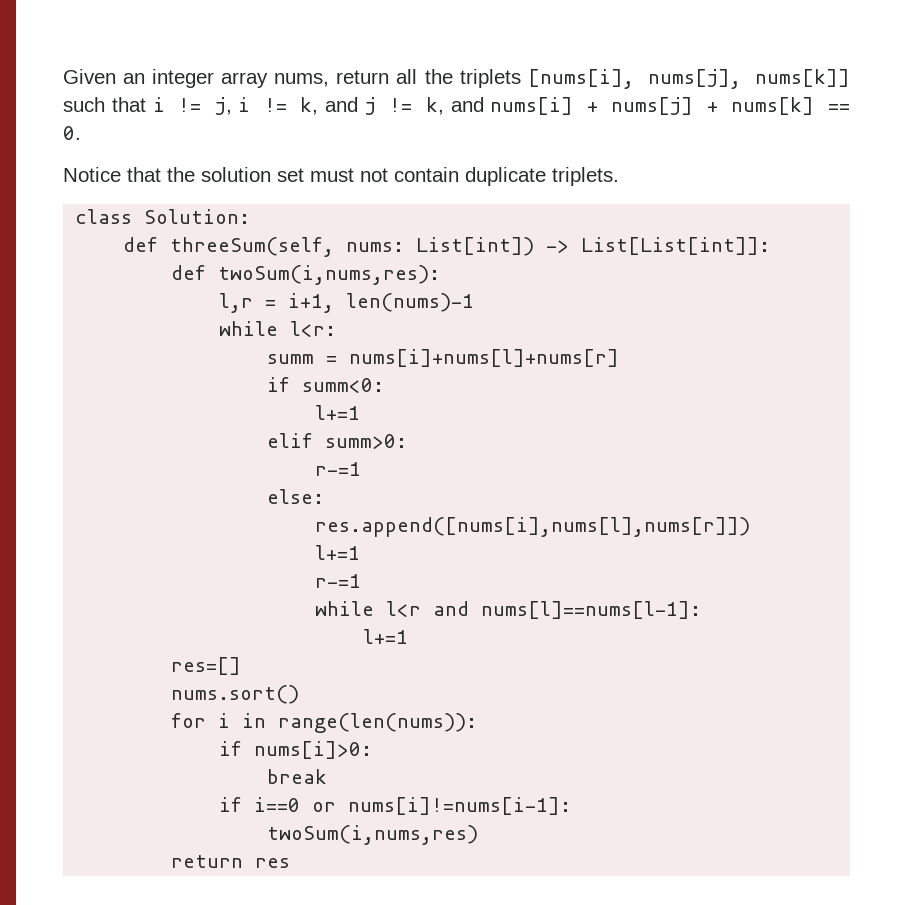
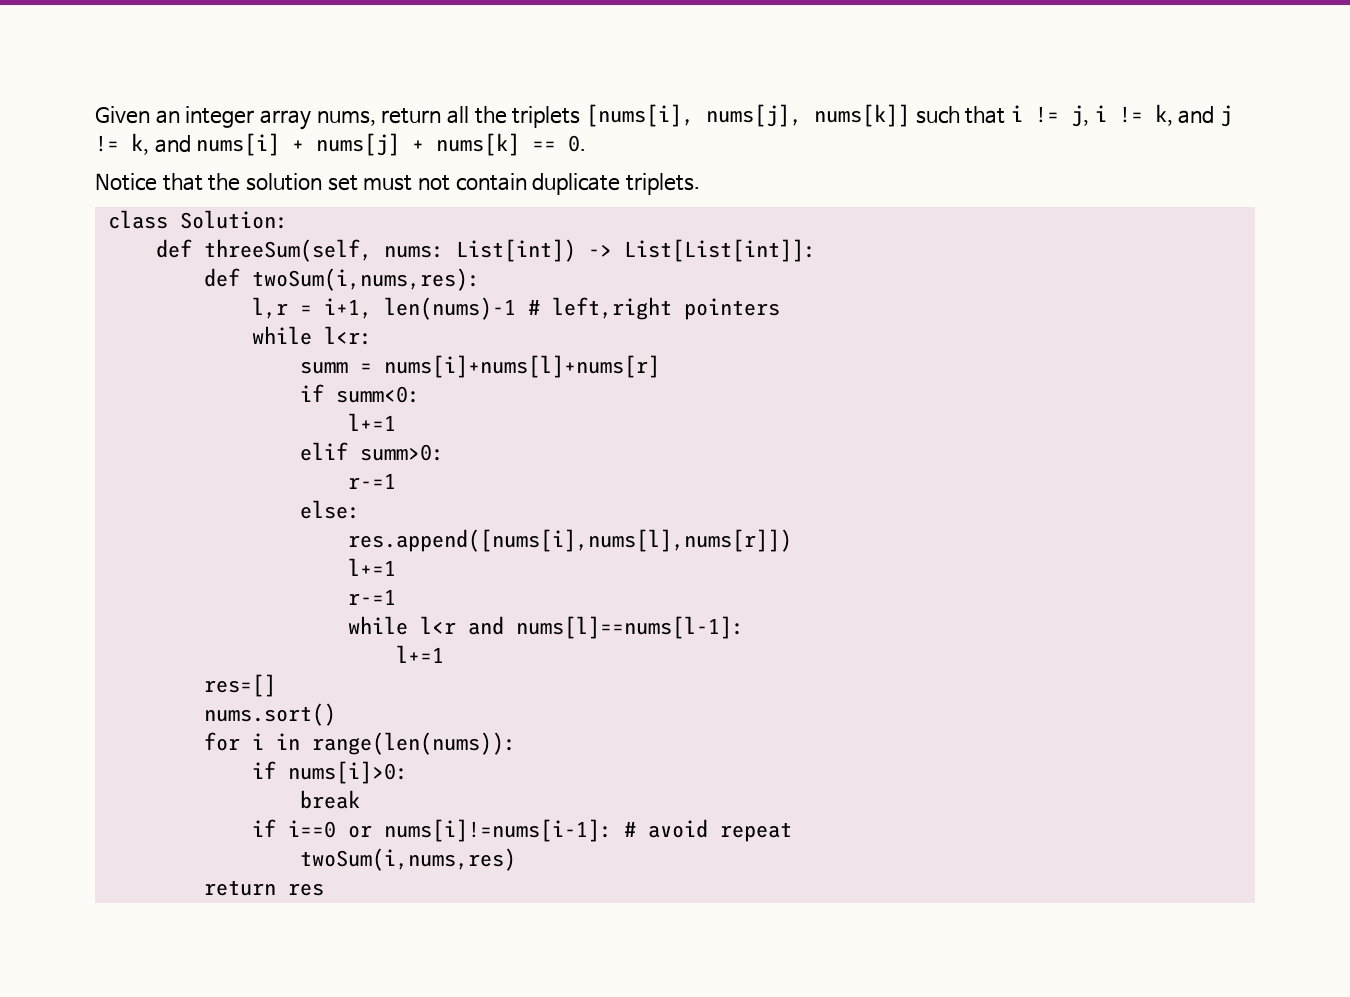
- l,r = i+1, len(nums)-1
+ l,r = i+1, len(nums)-1 # left,right pointers
- if i==0 or nums[i]!=nums[i-1]:
+ if i==0 or nums[i]!=nums[i-1]: # avoid repeat

